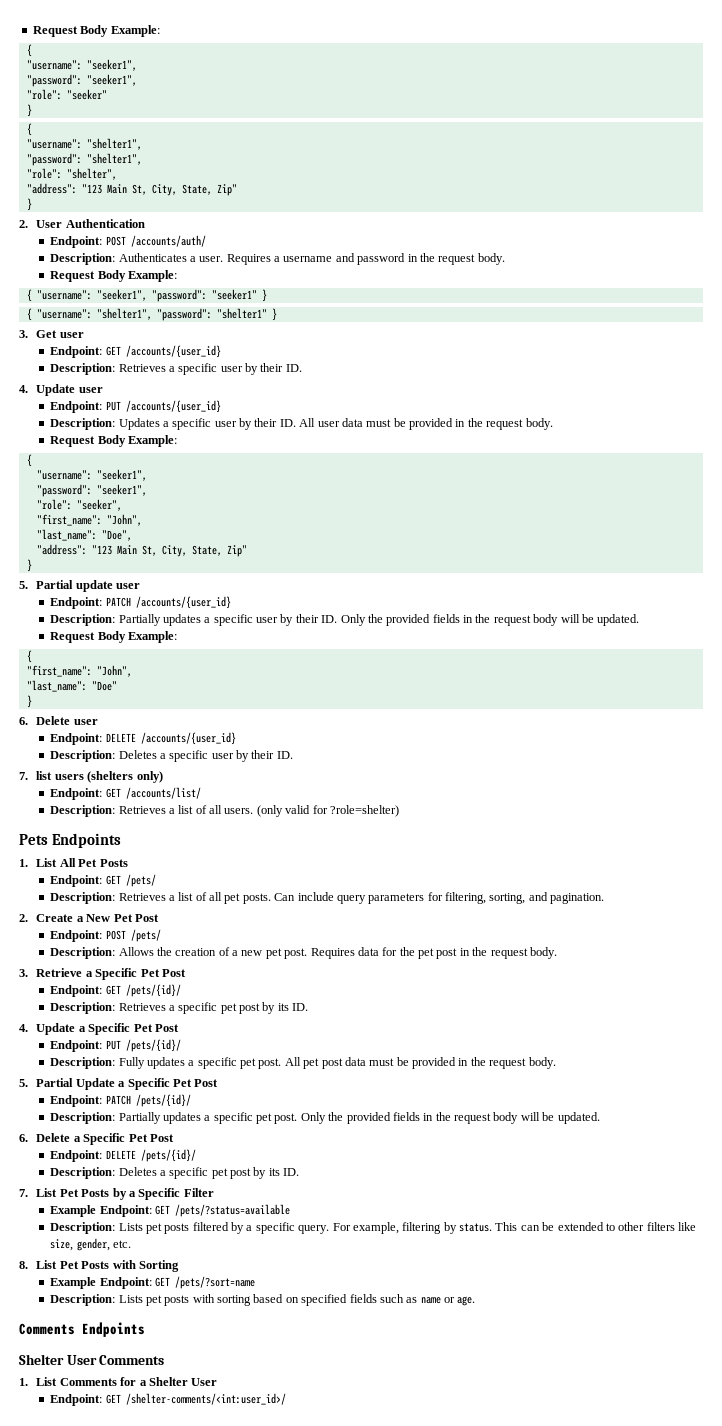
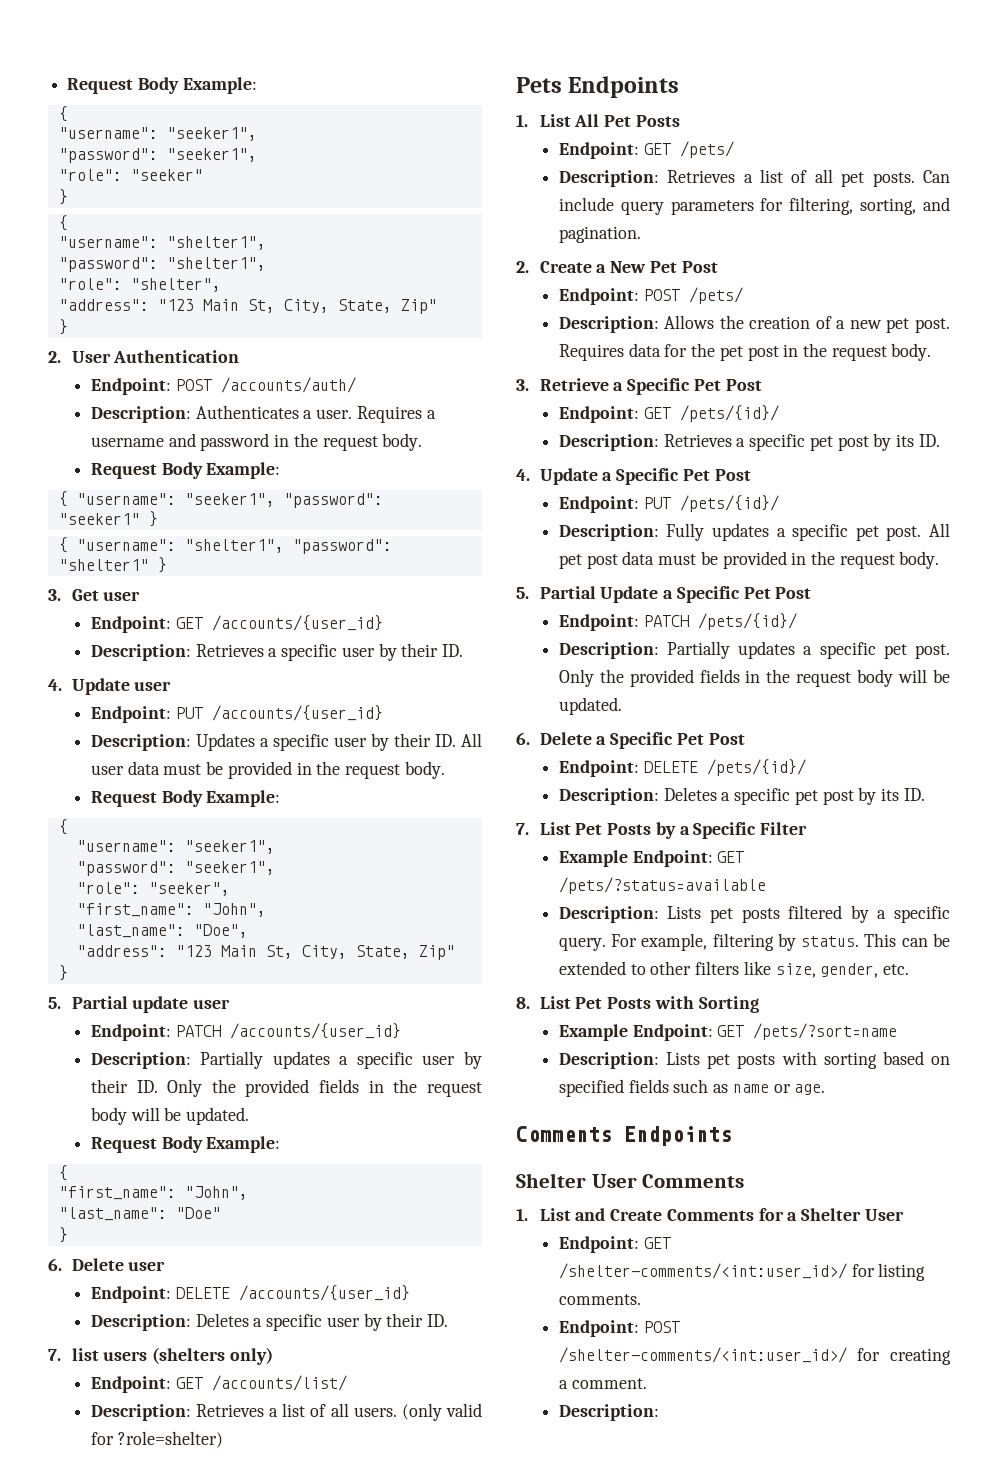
- 1. List Comments for a Shelter User
+ 1. List and Create Comments for a Shelter User
- Endpoint: GET /shelter-comments/<int:user_id>/
+ Endpoint: GET /shelter-comments/<int:user_id>/ for listing comments.
+ Endpoint: POST /shelter-comments/<int:user_id>/ for creating a comment.
+ Description:

